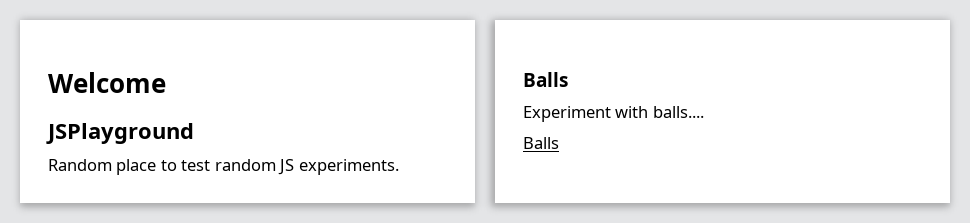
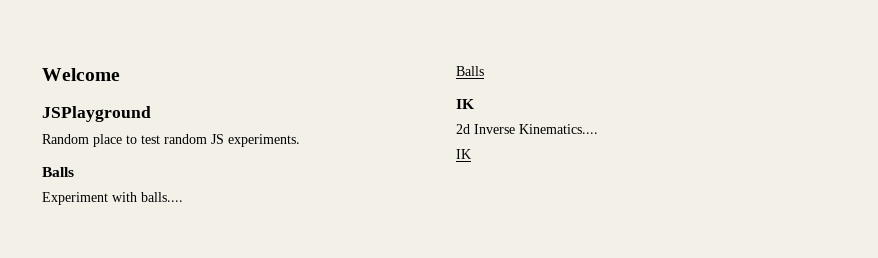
  Experiment with balls....
  Balls
+ IK
+ 2d Inverse Kinematics....
+ IK

